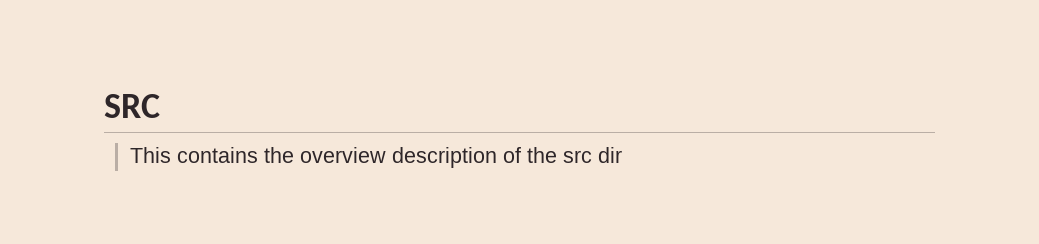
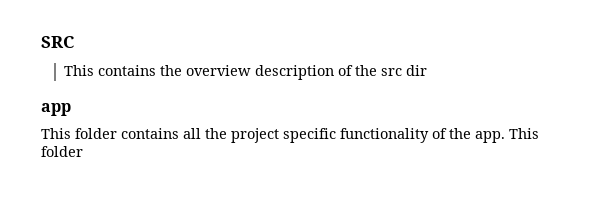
+ app
+ This folder contains all the project specific functionality of the app. This folder

